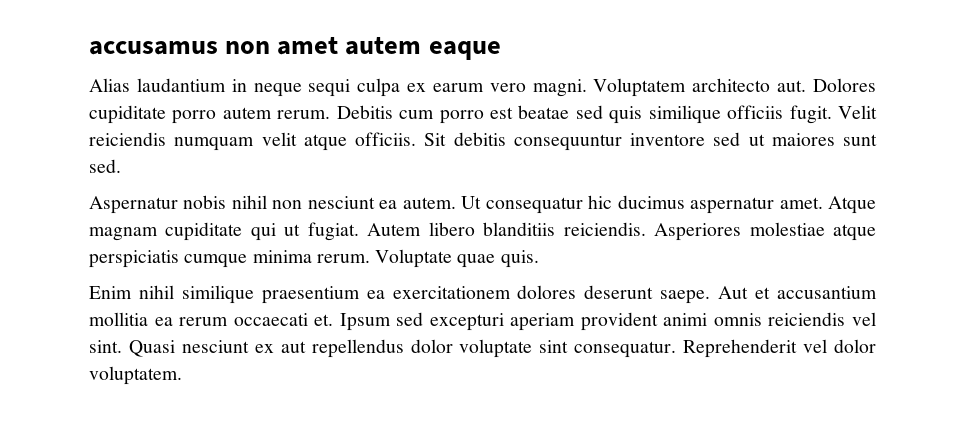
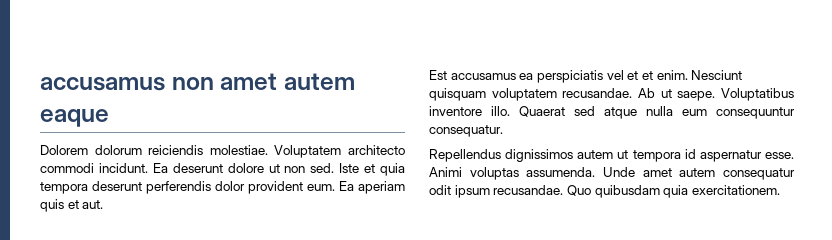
- Alias laudantium in neque sequi culpa ex earum vero magni. Voluptatem architecto aut. Dolores cupiditate porro autem rerum. Debitis cum porro est beatae sed quis similique officiis fugit. Velit reiciendis numquam velit atque officiis. Sit debitis consequuntur inventore sed ut maiores sunt sed.
- Aspernatur nobis nihil non nesciunt ea autem. Ut consequatur hic ducimus aspernatur amet. Atque magnam cupiditate qui ut fugiat. Autem libero blanditiis reiciendis. Asperiores molestiae atque perspiciatis cumque minima rerum. Voluptate quae quis.
- Enim nihil similique praesentium ea exercitationem dolores deserunt saepe. Aut et accusantium mollitia ea rerum occaecati et. Ipsum sed excepturi aperiam provident animi omnis reiciendis vel sint. Quasi nesciunt ex aut repellendus dolor voluptate sint consequatur. Reprehenderit vel dolor voluptatem.
+ Dolorem dolorum reiciendis molestiae. Voluptatem architecto commodi incidunt. Ea deserunt dolore ut non sed. Iste et quia tempora deserunt perferendis dolor provident eum. Ea aperiam quis et aut.
+ Est accusamus ea perspiciatis vel et et enim. Nesciunt quisquam voluptatem recusandae. Ab ut saepe. Voluptatibus inventore illo. Quaerat sed atque nulla eum consequuntur consequatur.
+ Repellendus dignissimos autem ut tempora id aspernatur esse. Animi voluptas assumenda. Unde amet autem consequatur odit ipsum recusandae. Quo quibusdam quia exercitationem.

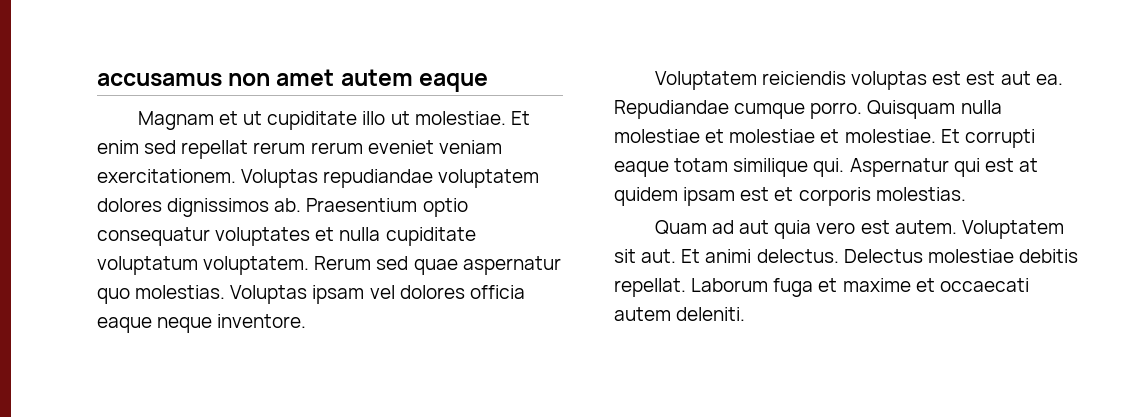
- Dolorem dolorum reiciendis molestiae. Voluptatem architecto commodi incidunt. Ea deserunt dolore ut non sed. Iste et quia tempora deserunt perferendis dolor provident eum. Ea aperiam quis et aut.
- Est accusamus ea perspiciatis vel et et enim. Nesciunt quisquam voluptatem recusandae. Ab ut saepe. Voluptatibus inventore illo. Quaerat sed atque nulla eum consequuntur consequatur.
- Repellendus dignissimos autem ut tempora id aspernatur esse. Animi voluptas assumenda. Unde amet autem consequatur odit ipsum recusandae. Quo quibusdam quia exercitationem.
+ Magnam et ut cupiditate illo ut molestiae. Et enim sed repellat rerum rerum eveniet veniam exercitationem. Voluptas repudiandae voluptatem dolores dignissimos ab. Praesentium optio consequatur voluptates et nulla cupiditate voluptatum voluptatem. Rerum sed quae aspernatur quo molestias. Voluptas ipsam vel dolores officia eaque neque inventore.
+ Voluptatem reiciendis voluptas est est aut ea. Repudiandae cumque porro. Quisquam nulla molestiae et molestiae et molestiae. Et corrupti eaque totam similique qui. Aspernatur qui est at quidem ipsam est et corporis molestias.
+ Quam ad aut quia vero est autem. Voluptatem sit aut. Et animi delectus. Delectus molestiae debitis repellat. Laborum fuga et maxime et occaecati autem deleniti.

